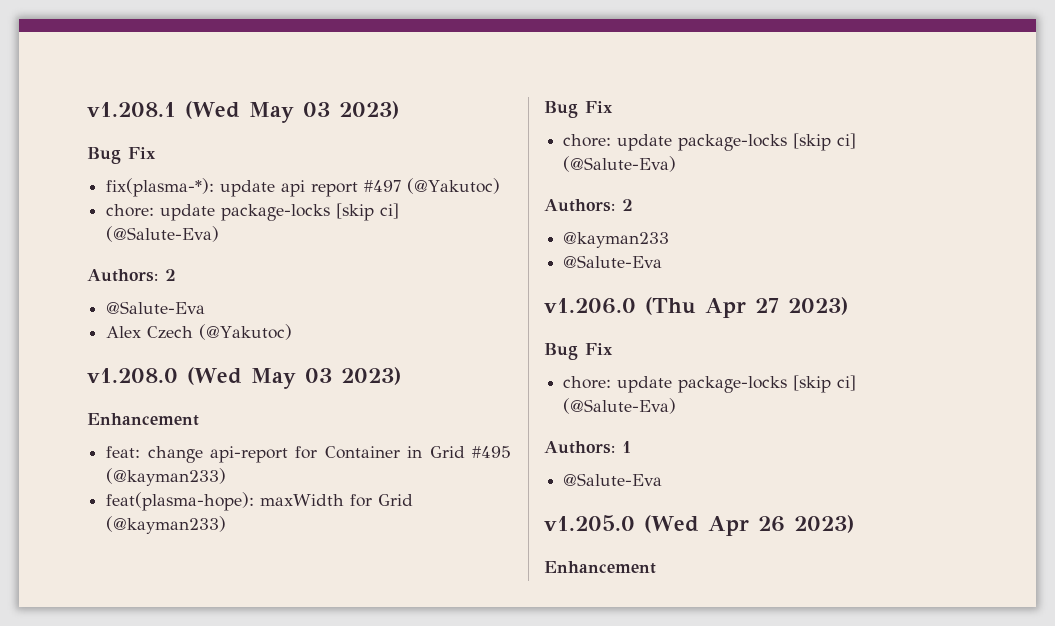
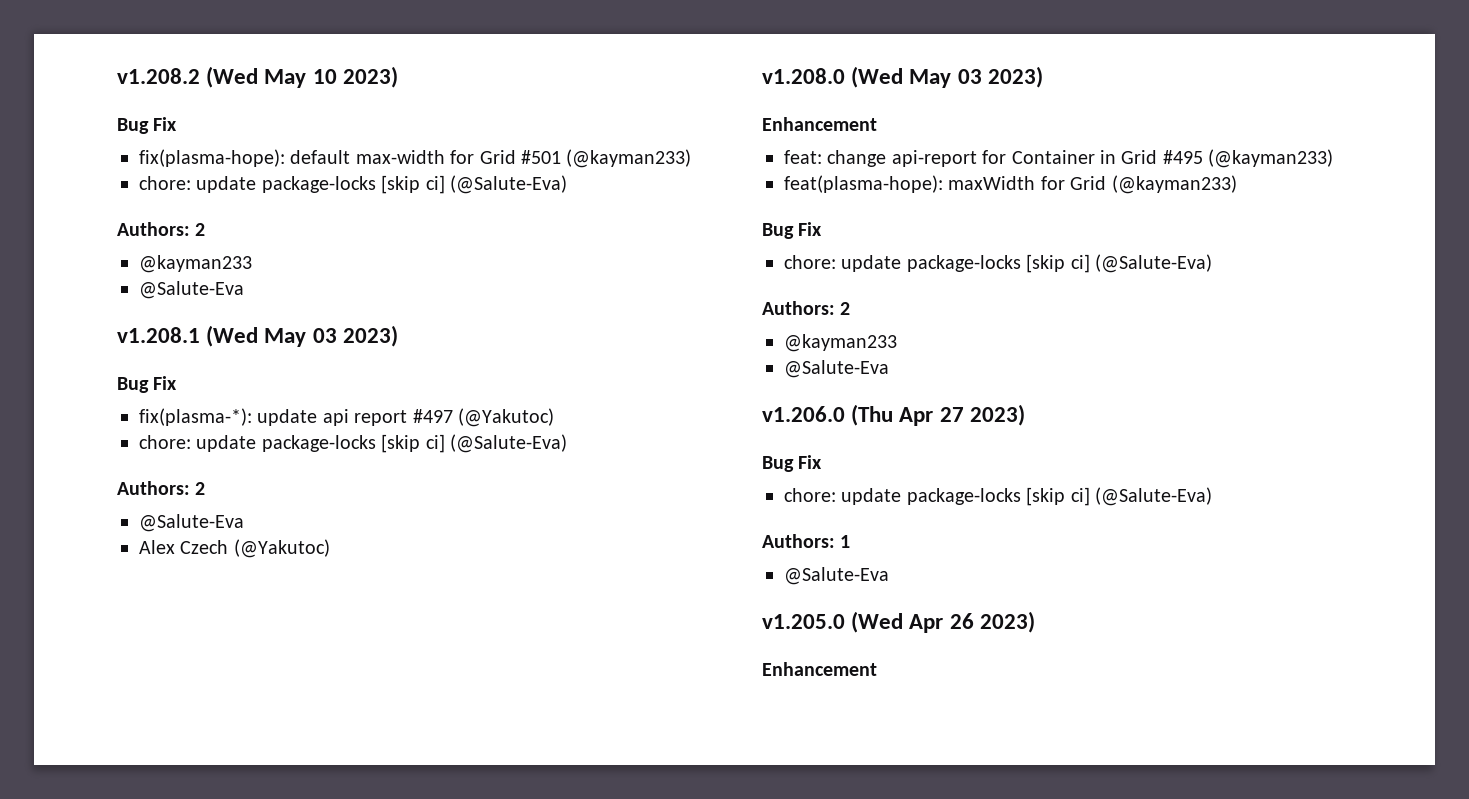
+ v1.208.2 (Wed May 10 2023)
+ Bug Fix
+ fix(plasma-hope): default max-width for Grid #501 (@kayman233)
+ chore: update package-locks [skip ci] (@Salute-Eva)
+ Authors: 2
+ @kayman233
+ @Salute-Eva

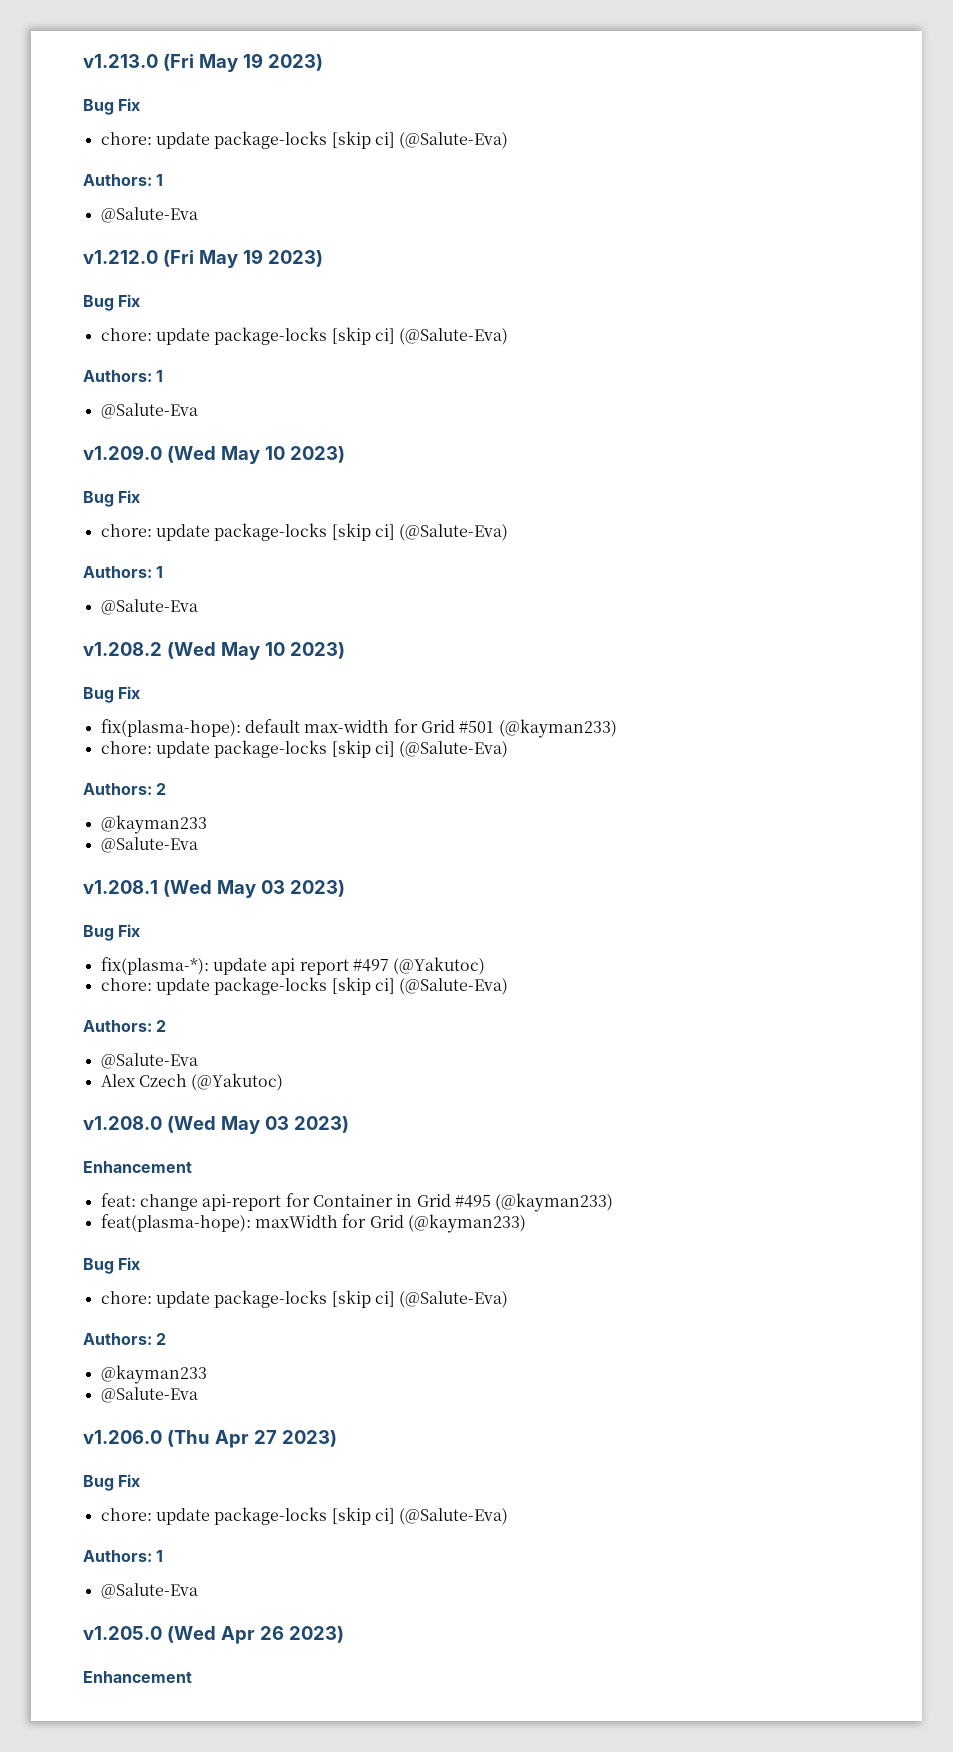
+ v1.213.0 (Fri May 19 2023)
+ Bug Fix
+ chore: update package-locks [skip ci] (@Salute-Eva)
+ Authors: 1
+ @Salute-Eva
+ v1.212.0 (Fri May 19 2023)
+ Bug Fix
+ chore: update package-locks [skip ci] (@Salute-Eva)
+ Authors: 1
+ @Salute-Eva
+ v1.209.0 (Wed May 10 2023)
+ Bug Fix
+ chore: update package-locks [skip ci] (@Salute-Eva)
+ Authors: 1
+ @Salute-Eva

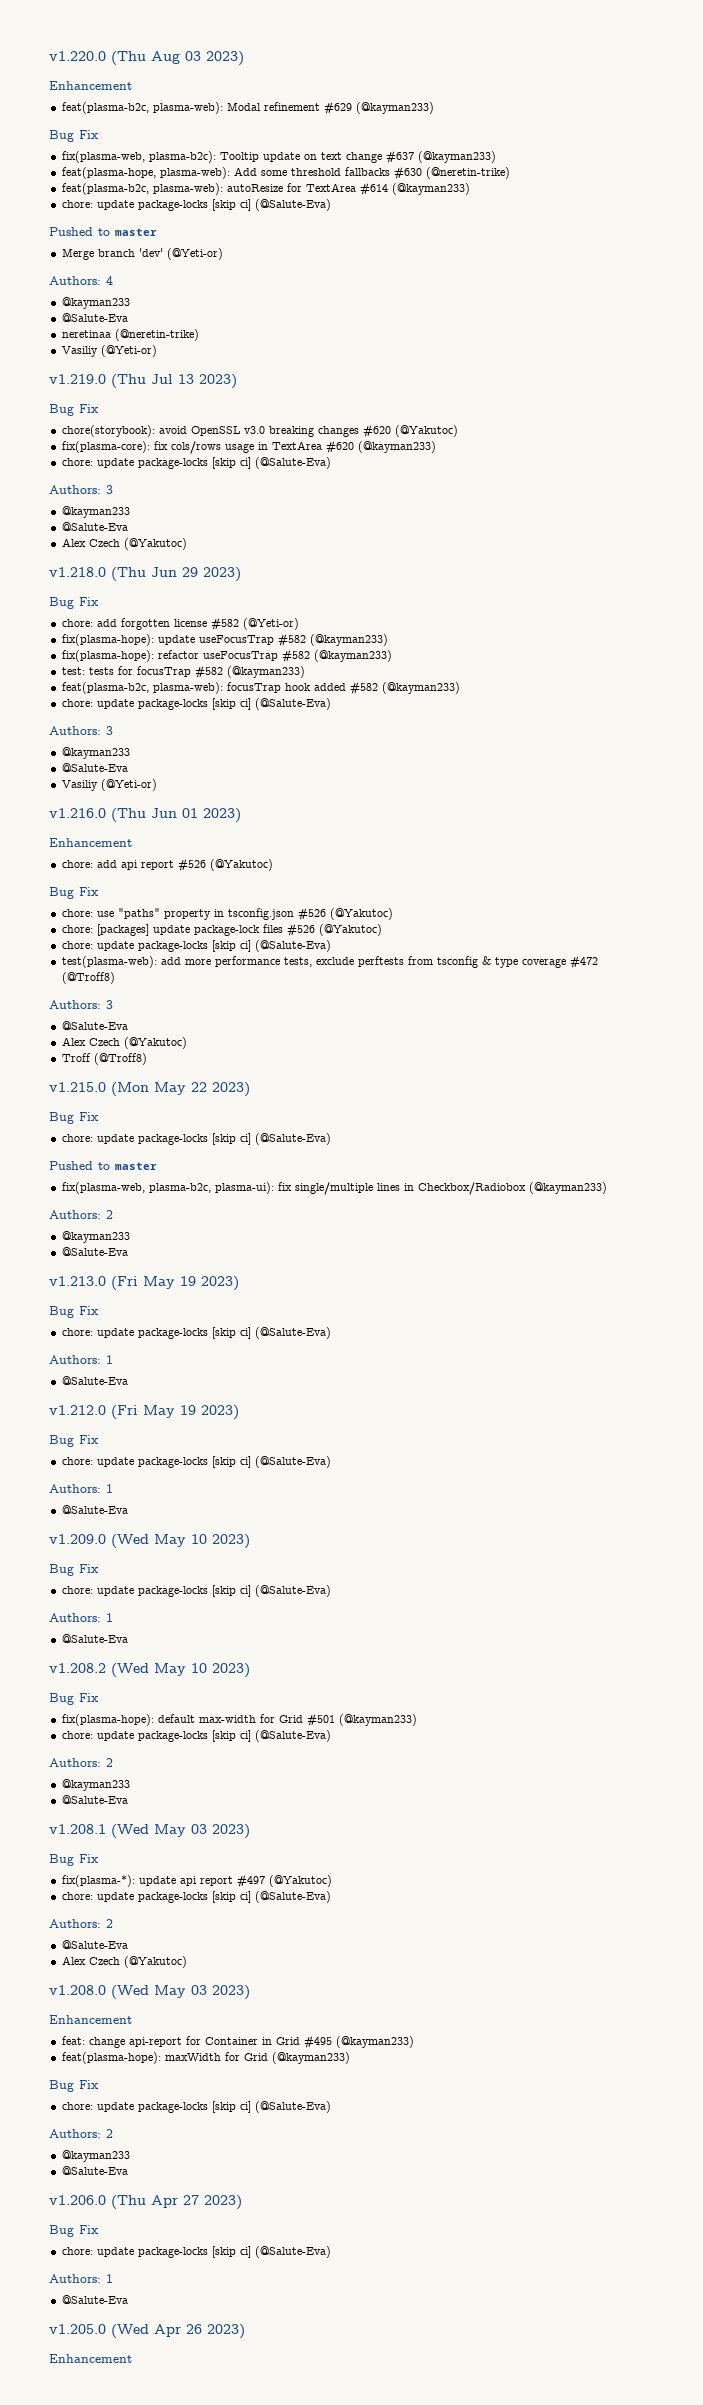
+ v1.220.0 (Thu Aug 03 2023)
+ Enhancement
+ feat(plasma-b2c, plasma-web): Modal refinement #629 (@kayman233)
+ Bug Fix
+ fix(plasma-web, plasma-b2c): Tooltip update on text change #637 (@kayman233)
+ feat(plasma-hope, plasma-web): Add some threshold fallbacks #630 (@neretin-trike)
+ feat(plasma-b2c, plasma-web): autoResize for TextArea #614 (@kayman233)
+ chore: update package-locks [skip ci] (@Salute-Eva)
+ Pushed to master
+ Merge branch 'dev' (@Yeti-or)
+ Authors: 4
+ @kayman233
+ @Salute-Eva
+ neretinaa (@neretin-trike)
+ Vasiliy (@Yeti-or)
+ v1.219.0 (Thu Jul 13 2023)
+ Bug Fix
+ chore(storybook): avoid OpenSSL v3.0 breaking changes #620 (@Yakutoc)
+ fix(plasma-core): fix cols/rows usage in TextArea #620 (@kayman233)
+ chore: update package-locks [skip ci] (@Salute-Eva)
+ Authors: 3
+ @kayman233
+ @Salute-Eva
+ Alex Czech (@Yakutoc)
+ v1.218.0 (Thu Jun 29 2023)
+ Bug Fix
+ chore: add forgotten license #582 (@Yeti-or)
+ fix(plasma-hope): update useFocusTrap #582 (@kayman233)
+ fix(plasma-hope): refactor useFocusTrap #582 (@kayman233)
+ test: tests for focusTrap #582 (@kayman233)
+ feat(plasma-b2c, plasma-web): focusTrap hook added #582 (@kayman233)
+ chore: update package-locks [skip ci] (@Salute-Eva)
+ Authors: 3
+ @kayman233
+ @Salute-Eva
+ Vasiliy (@Yeti-or)
+ v1.216.0 (Thu Jun 01 2023)
+ Enhancement
+ chore: add api report #526 (@Yakutoc)
+ Bug Fix
+ chore: use "paths" property in tsconfig.json #526 (@Yakutoc)
+ chore: [packages] update package-lock files #526 (@Yakutoc)
+ chore: update package-locks [skip ci] (@Salute-Eva)
+ test(plasma-web): add more performance tests, exclude perftests from tsconfig & type coverage #472 (@Troff8)
+ Authors: 3
+ @Salute-Eva
+ Alex Czech (@Yakutoc)
+ Troff (@Troff8)
+ v1.215.0 (Mon May 22 2023)
+ Bug Fix
+ chore: update package-locks [skip ci] (@Salute-Eva)
+ Pushed to master
+ fix(plasma-web, plasma-b2c, plasma-ui): fix single/multiple lines in Checkbox/Radiobox (@kayman233)
+ Authors: 2
+ @kayman233
+ @Salute-Eva

